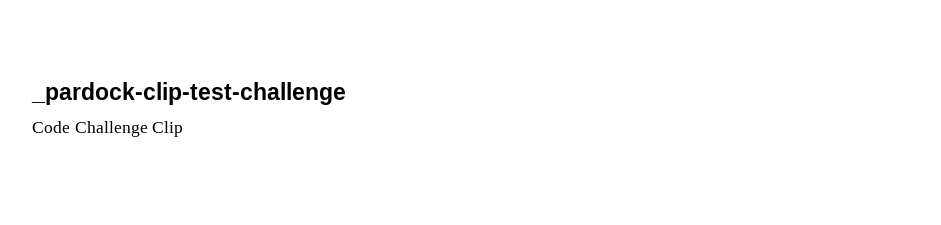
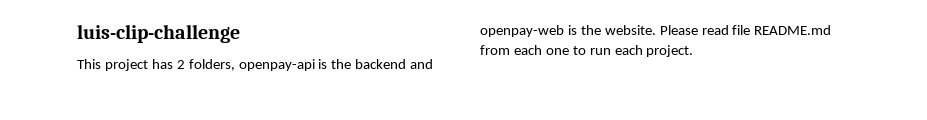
- _pardock-clip-test-challenge
- Code Challenge Clip
+ luis-clip-challenge
+ This project has 2 folders, openpay-api is the backend and openpay-web is the website. Please read file README.md from each one to run each project.

